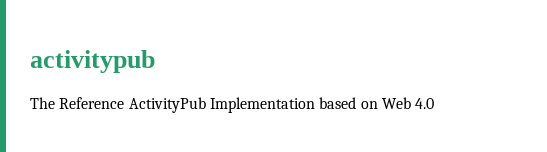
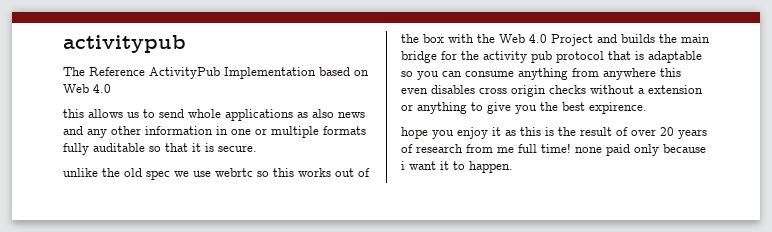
+ this allows us to send whole applications as also news and any other information in one or multiple formats fully auditable so that it is secure.
+ unlike the old spec we use webrtc so this works out of the box with the Web 4.0 Project and builds the main bridge for the activity pub protocol that is adaptable so you can consume anything from anywhere this even disables cross origin checks without a extension or anything to give you the best expirence.
+ hope you enjoy it as this is the result of over 20 years of research from me full time! none paid only because i want it to happen.

